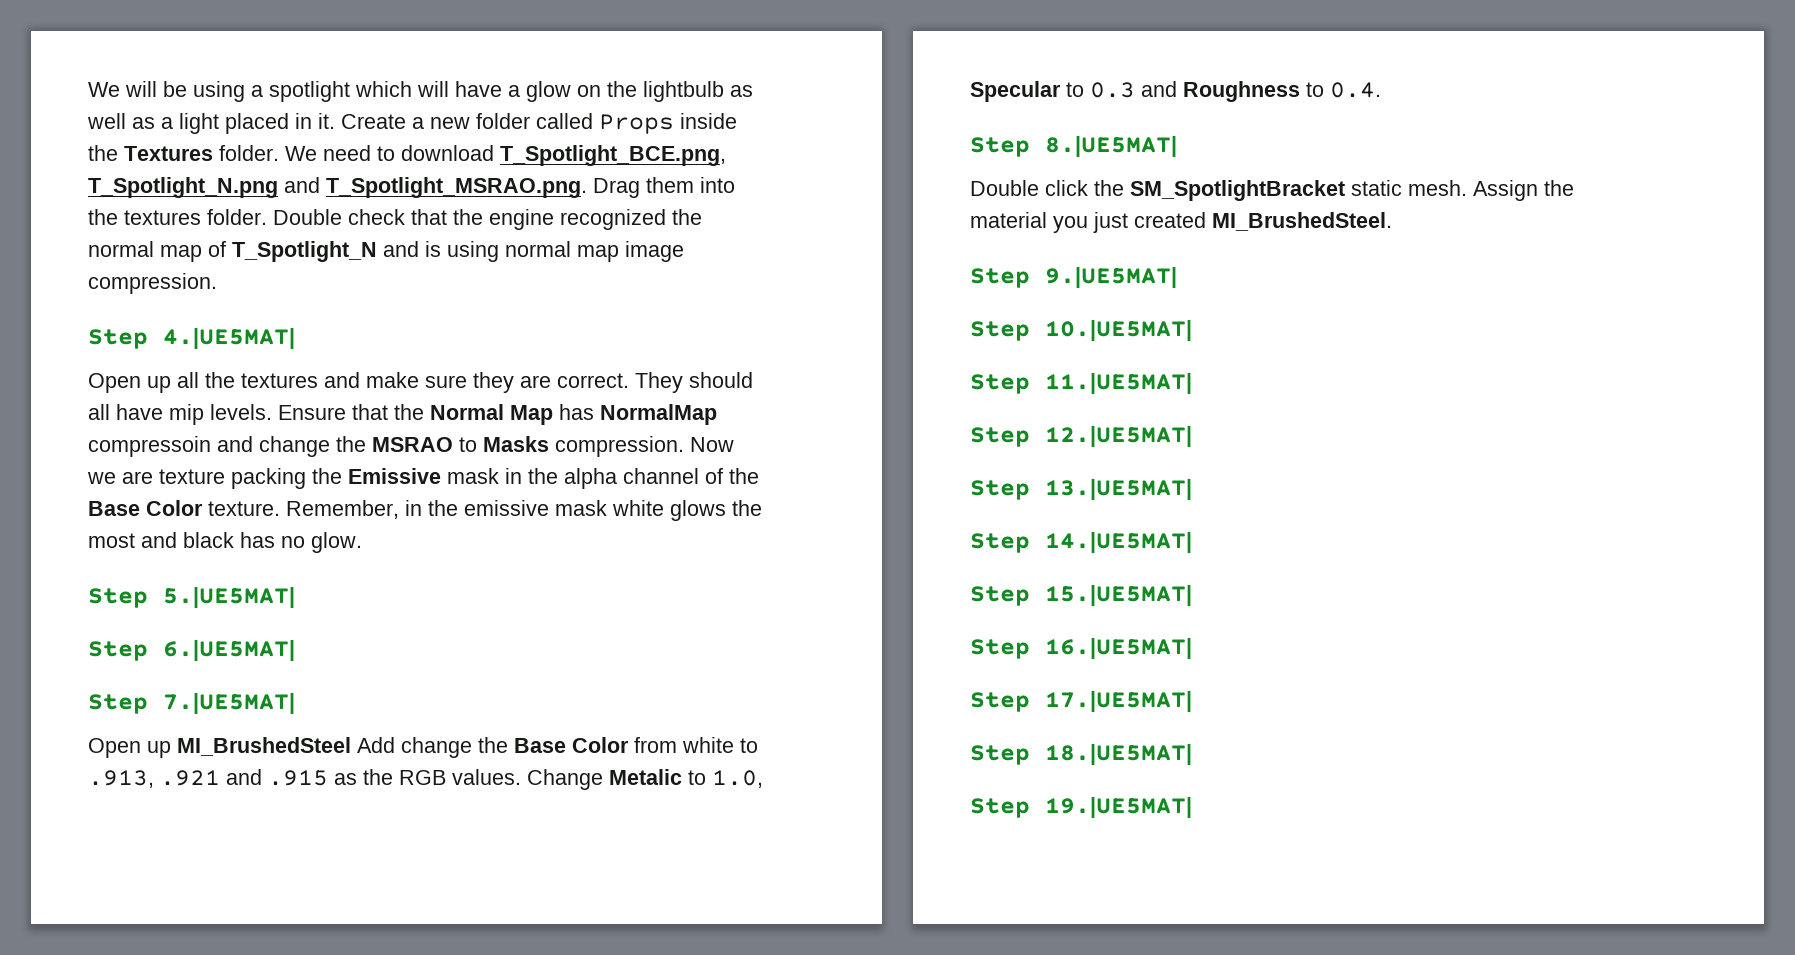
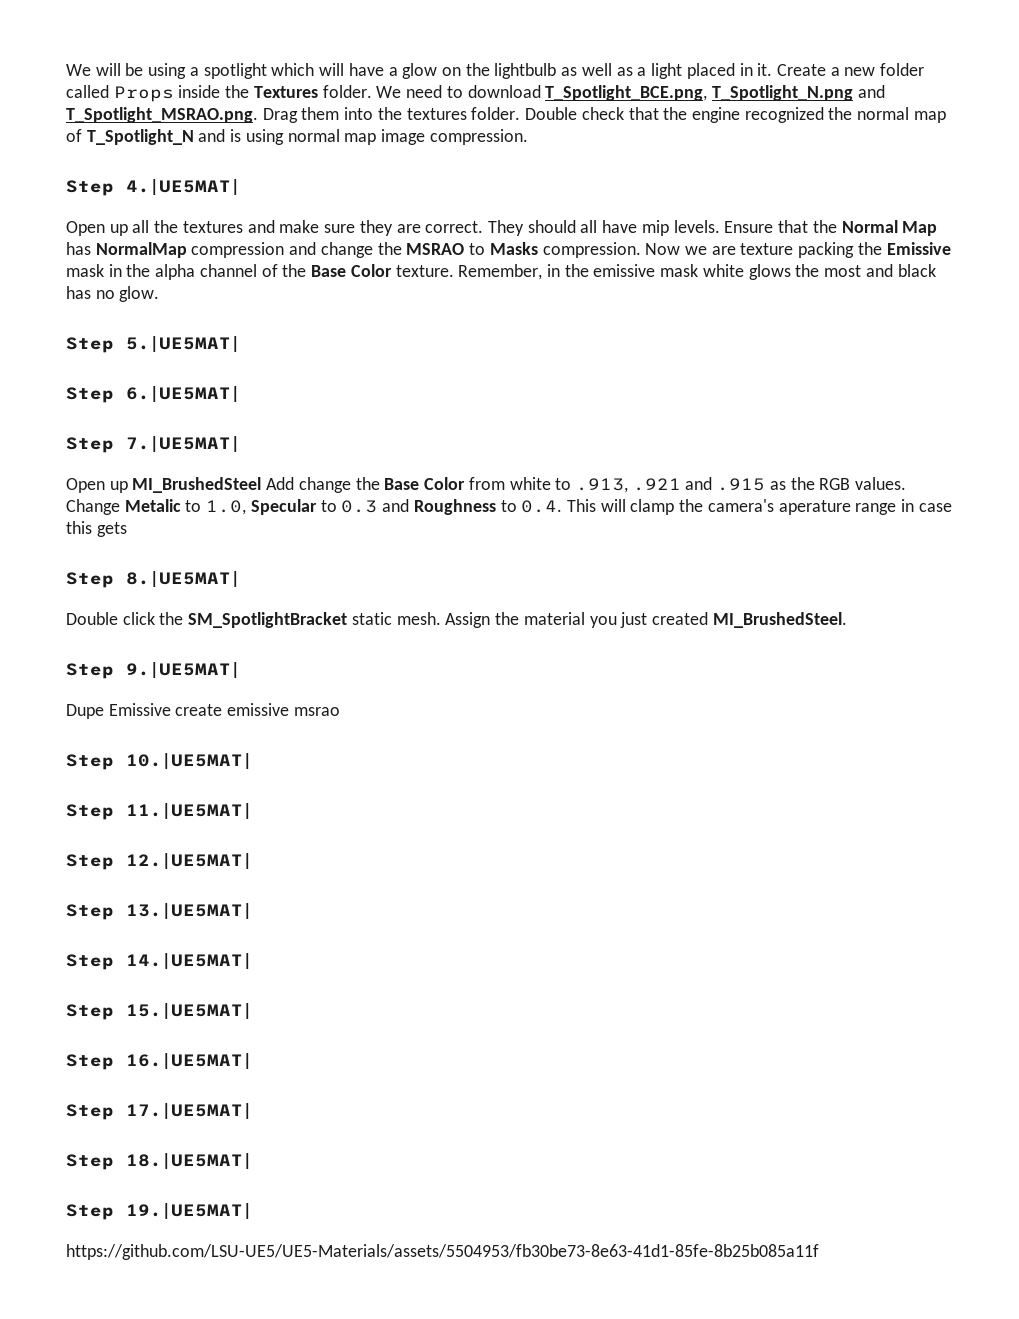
- Ensure that the Normal Map has NormalMap compressoin and change the MSRAO to Masks compression.
+ Ensure that the Normal Map has NormalMap compression and change the MSRAO to Masks compression.
- Change Metalic to 1.0, Specular to 0.3 and Roughness to 0.4.
+ Change Metalic to 1.0, Specular to 0.3 and Roughness to 0.4. This will clamp the camera's aperature range in case this gets
+ Dupe Emissive create emissive msrao
+ https://github.com/LSU-UE5/UE5-Materials/assets/5504953/fb30be73-8e63-41d1-85fe-8b25b085a11f

